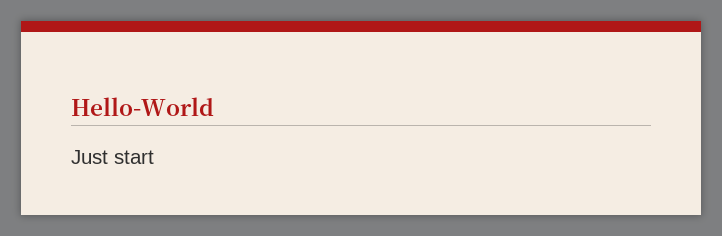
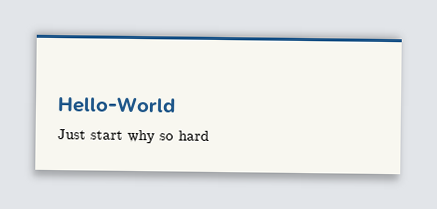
- Just start
+ Just start why so hard

